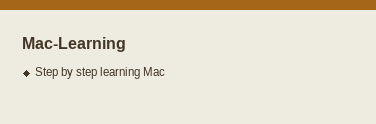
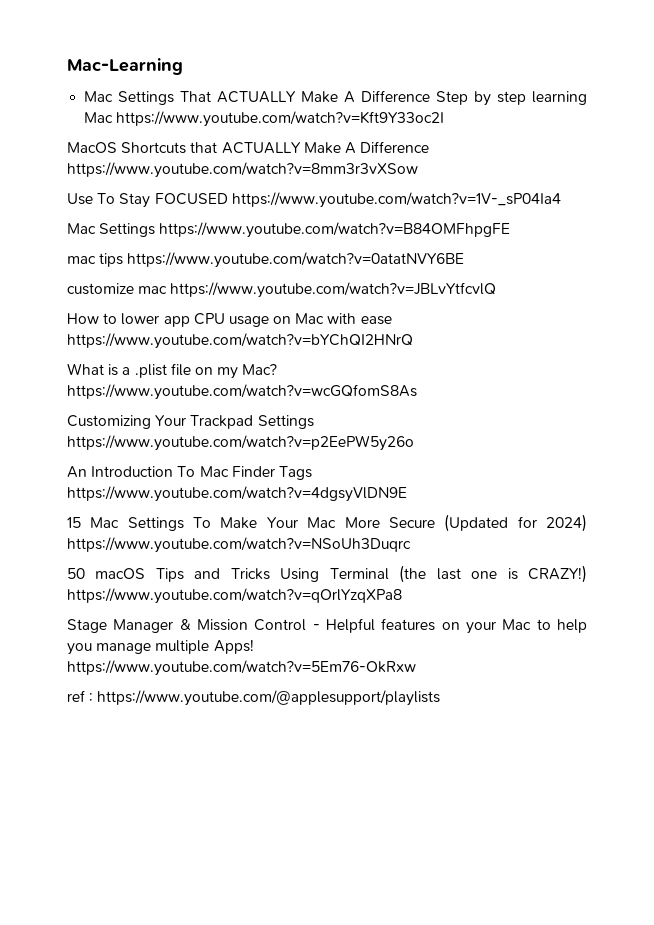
- Step by step learning Mac
+ Mac Settings That ACTUALLY Make A Difference Step by step learning Mac https://www.youtube.com/watch?v=Kft9Y33oc2I
+ MacOS Shortcuts that ACTUALLY Make A Difference https://www.youtube.com/watch?v=8mm3r3vXSow
+ Use To Stay FOCUSED https://www.youtube.com/watch?v=1V-_sP04Ia4
+ Mac Settings https://www.youtube.com/watch?v=B84OMFhpgFE
+ mac tips https://www.youtube.com/watch?v=0atatNVY6BE
+ customize mac https://www.youtube.com/watch?v=JBLvYtfcvlQ
+ How to lower app CPU usage on Mac with ease https://www.youtube.com/watch?v=bYChQI2HNrQ
+ What is a .plist file on my Mac? https://www.youtube.com/watch?v=wcGQfomS8As
+ Customizing Your Trackpad Settings https://www.youtube.com/watch?v=p2EePW5y26o
+ An Introduction To Mac Finder Tags https://www.youtube.com/watch?v=4dgsyVlDN9E
+ 15 Mac Settings To Make Your Mac More Secure (Updated for 2024) https://www.youtube.com/watch?v=NSoUh3Duqrc
+ 50 macOS Tips and Tricks Using Terminal (the last one is CRAZY!) https://www.youtube.com/watch?v=qOrlYzqXPa8
+ Stage Manager & Mission Control - Helpful features on your Mac to help you manage multiple Apps! https://www.youtube.com/watch?v=5Em76-OkRxw
+ ref : https://www.youtube.com/@applesupport/playlists

